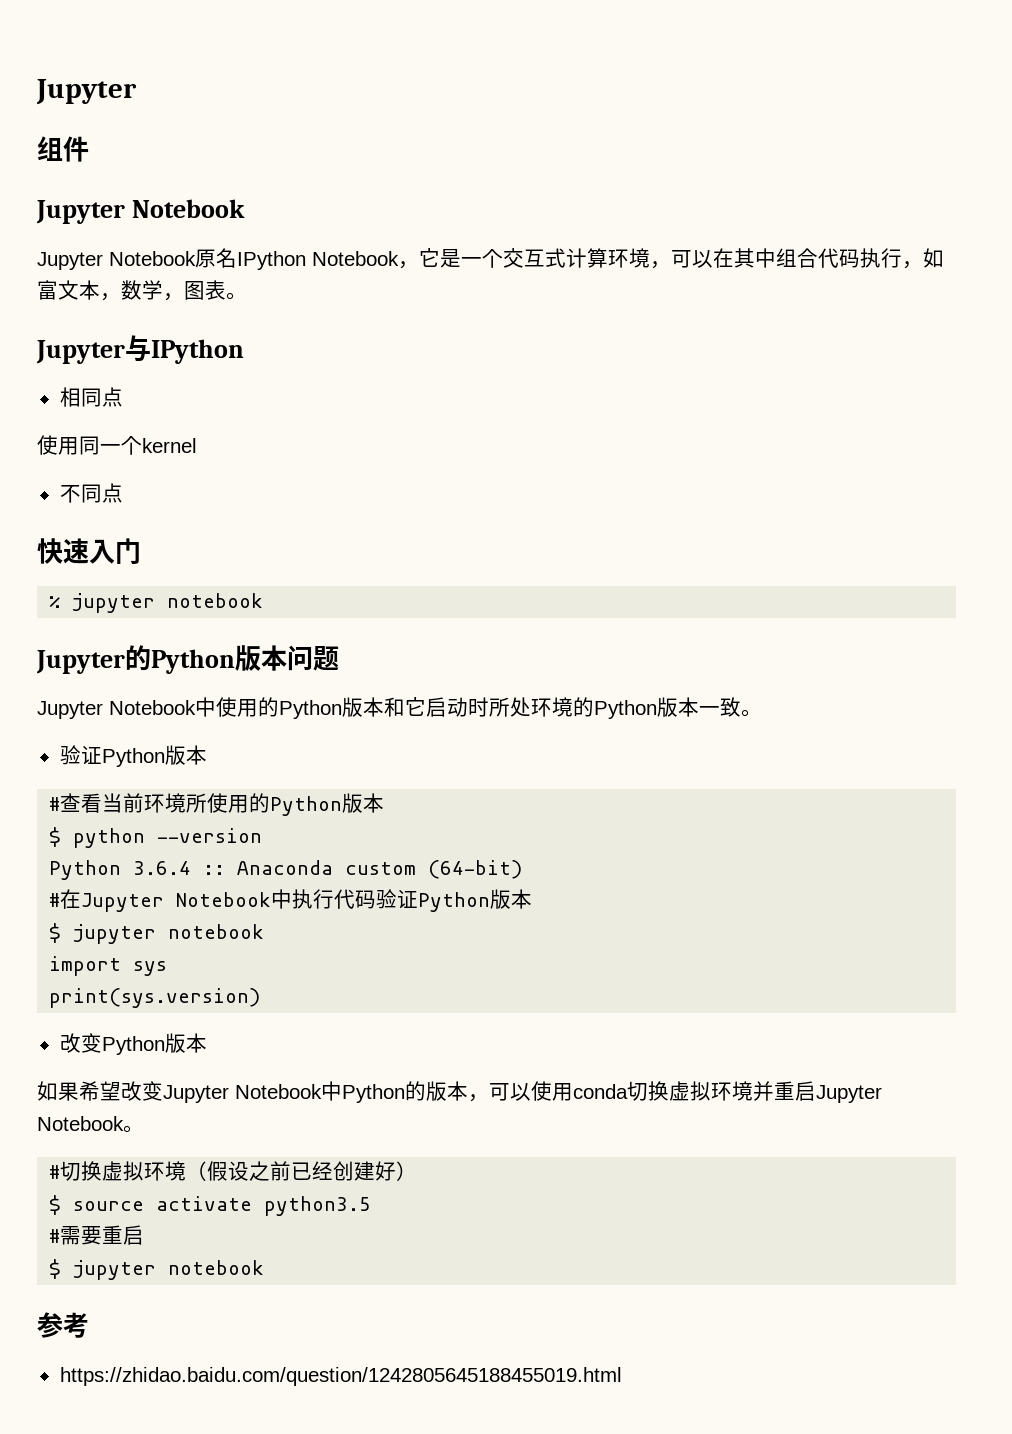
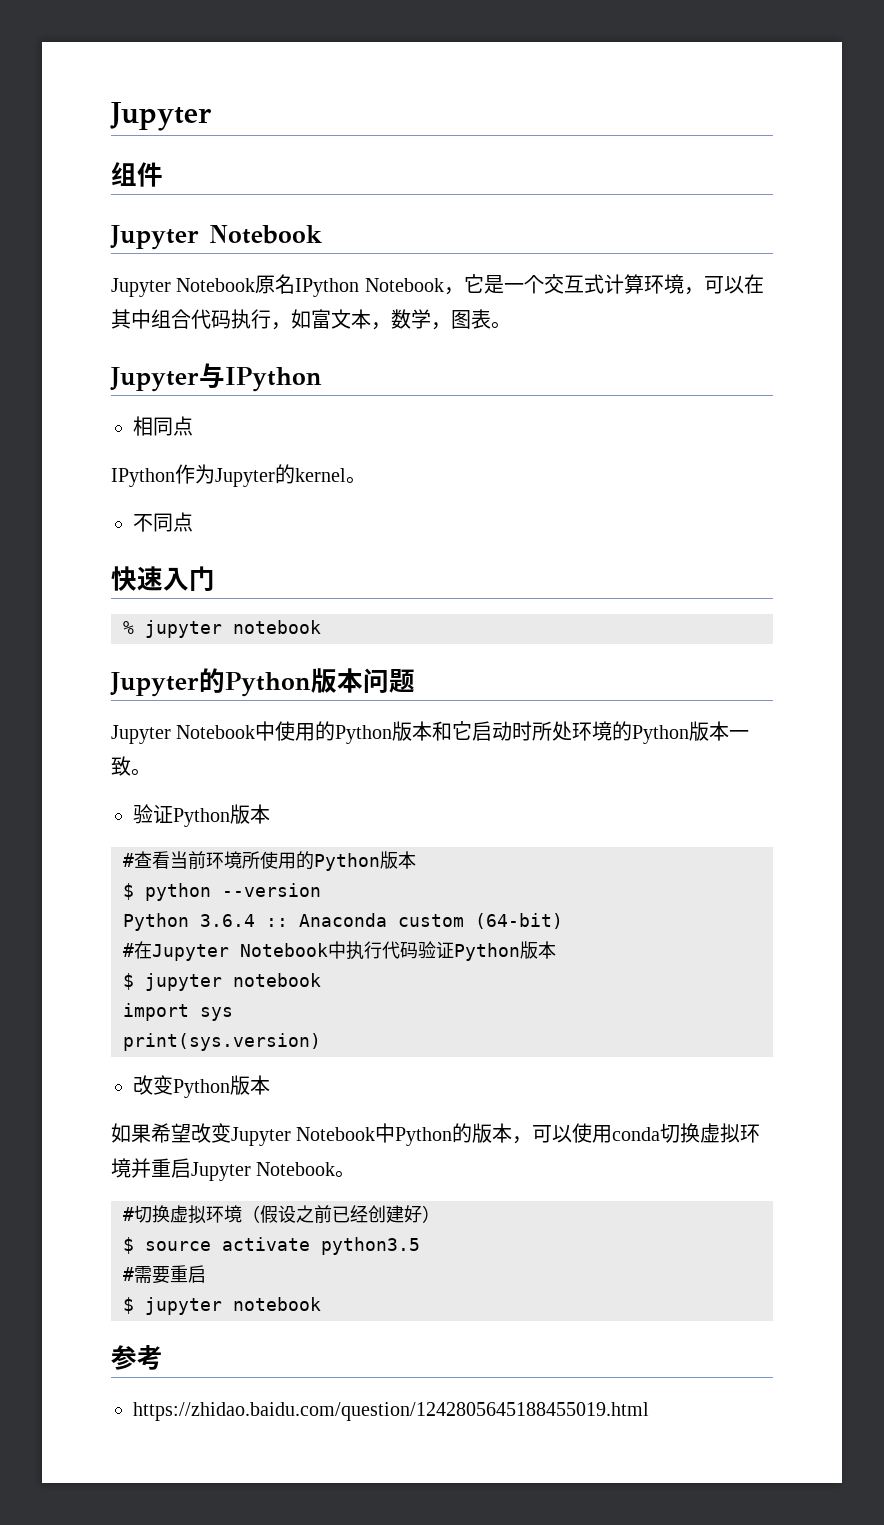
- 使用同一个kernel
+ IPython作为Jupyter的kernel。

